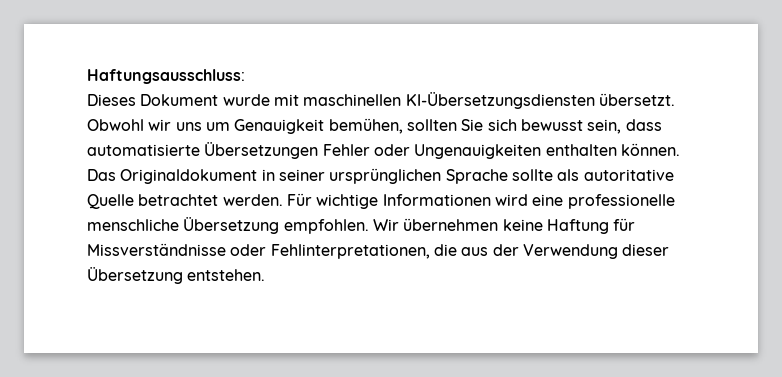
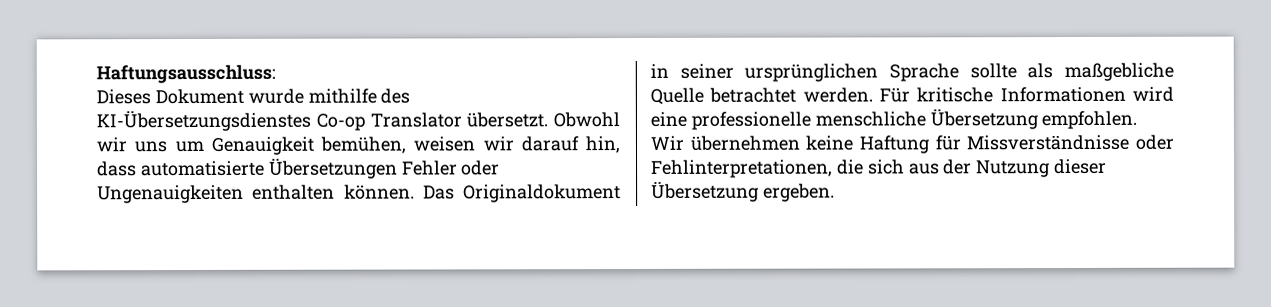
- Dieses Dokument wurde mit maschinellen KI-Übersetzungsdiensten übersetzt.
+ Dieses Dokument wurde mithilfe des KI-Übersetzungsdienstes Co-op Translator übersetzt.
- Obwohl wir uns um Genauigkeit bemühen, sollten Sie sich bewusst sein, dass automatisierte Übersetzungen Fehler oder Ungenauigkeiten enthalten können.
+ Obwohl wir uns um Genauigkeit bemühen, weisen wir darauf hin, dass automatisierte Übersetzungen Fehler oder Ungenauigkeiten enthalten können.
- Das Originaldokument in seiner ursprünglichen Sprache sollte als autoritative Quelle betrachtet werden.
+ Das Originaldokument in seiner ursprünglichen Sprache sollte als maßgebliche Quelle betrachtet werden.
- Für wichtige Informationen wird eine professionelle menschliche Übersetzung empfohlen.
+ Für kritische Informationen wird eine professionelle menschliche Übersetzung empfohlen.
- Wir übernehmen keine Haftung für Missverständnisse oder Fehlinterpretationen, die aus der Verwendung dieser Übersetzung entstehen.
+ Wir übernehmen keine Haftung für Missverständnisse oder Fehlinterpretationen, die sich aus der Nutzung dieser Übersetzung ergeben.

